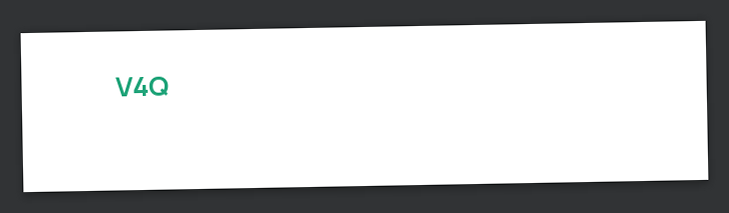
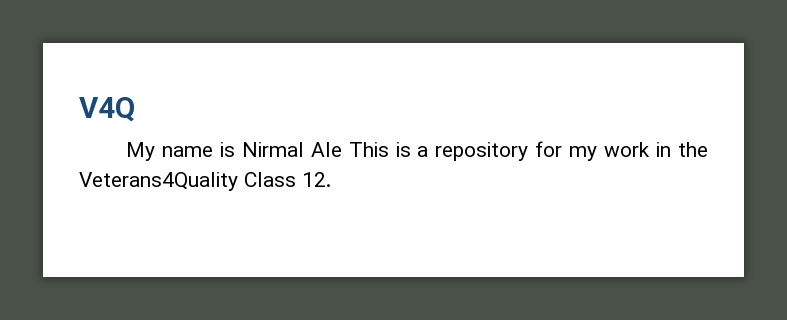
+ My name is Nirmal Ale This is a repository for my work in the Veterans4Quality Class 12.

